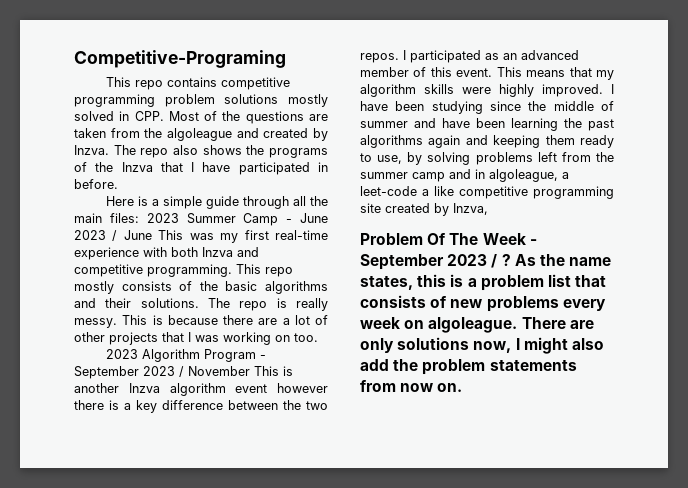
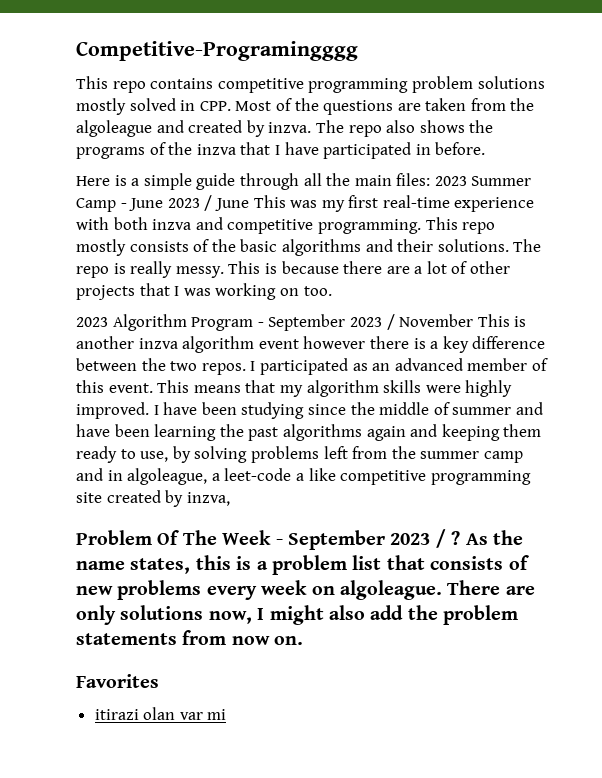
- Competitive-Programing
+ Competitive-Programingggg
- This repo contains competitive programming problem solutions mostly solved in CPP. Most of the questions are taken from the algoleague and created by Inzva.
+ This repo contains competitive programming problem solutions mostly solved in CPP. Most of the questions are taken from the algoleague and created by inzva.
- The repo also shows the programs of the Inzva that I have participated in before.
+ The repo also shows the programs of the inzva that I have participated in before.
- Here is a simple guide through all the main files: 2023 Summer Camp - June 2023 / June This was my first real-time experience with both Inzva and competitive programming.
+ Here is a simple guide through all the main files: 2023 Summer Camp - June 2023 / June This was my first real-time experience with both inzva and competitive programming.
- 2023 Algorithm Program - September 2023 / November This is another Inzva algorithm event however there is a key difference between the two repos.
+ 2023 Algorithm Program - September 2023 / November This is another inzva algorithm event however there is a key difference between the two repos.
- I have been studying since the middle of summer and have been learning the past algorithms again and keeping them ready to use, by solving problems left from the summer camp and in algoleague, a leet-code a like competitive programming site created by Inzva,
+ I have been studying since the middle of summer and have been learning the past algorithms again and keeping them ready to use, by solving problems left from the summer camp and in algoleague, a leet-code a like competitive programming site created by inzva,
+ Favorites
+ itirazi olan var mi

